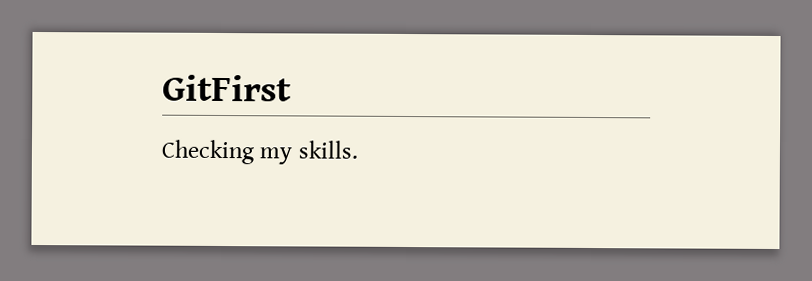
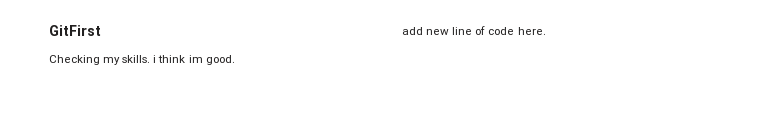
- Checking my skills.
+ Checking my skills. i think im good.
+ add new line of code here.

